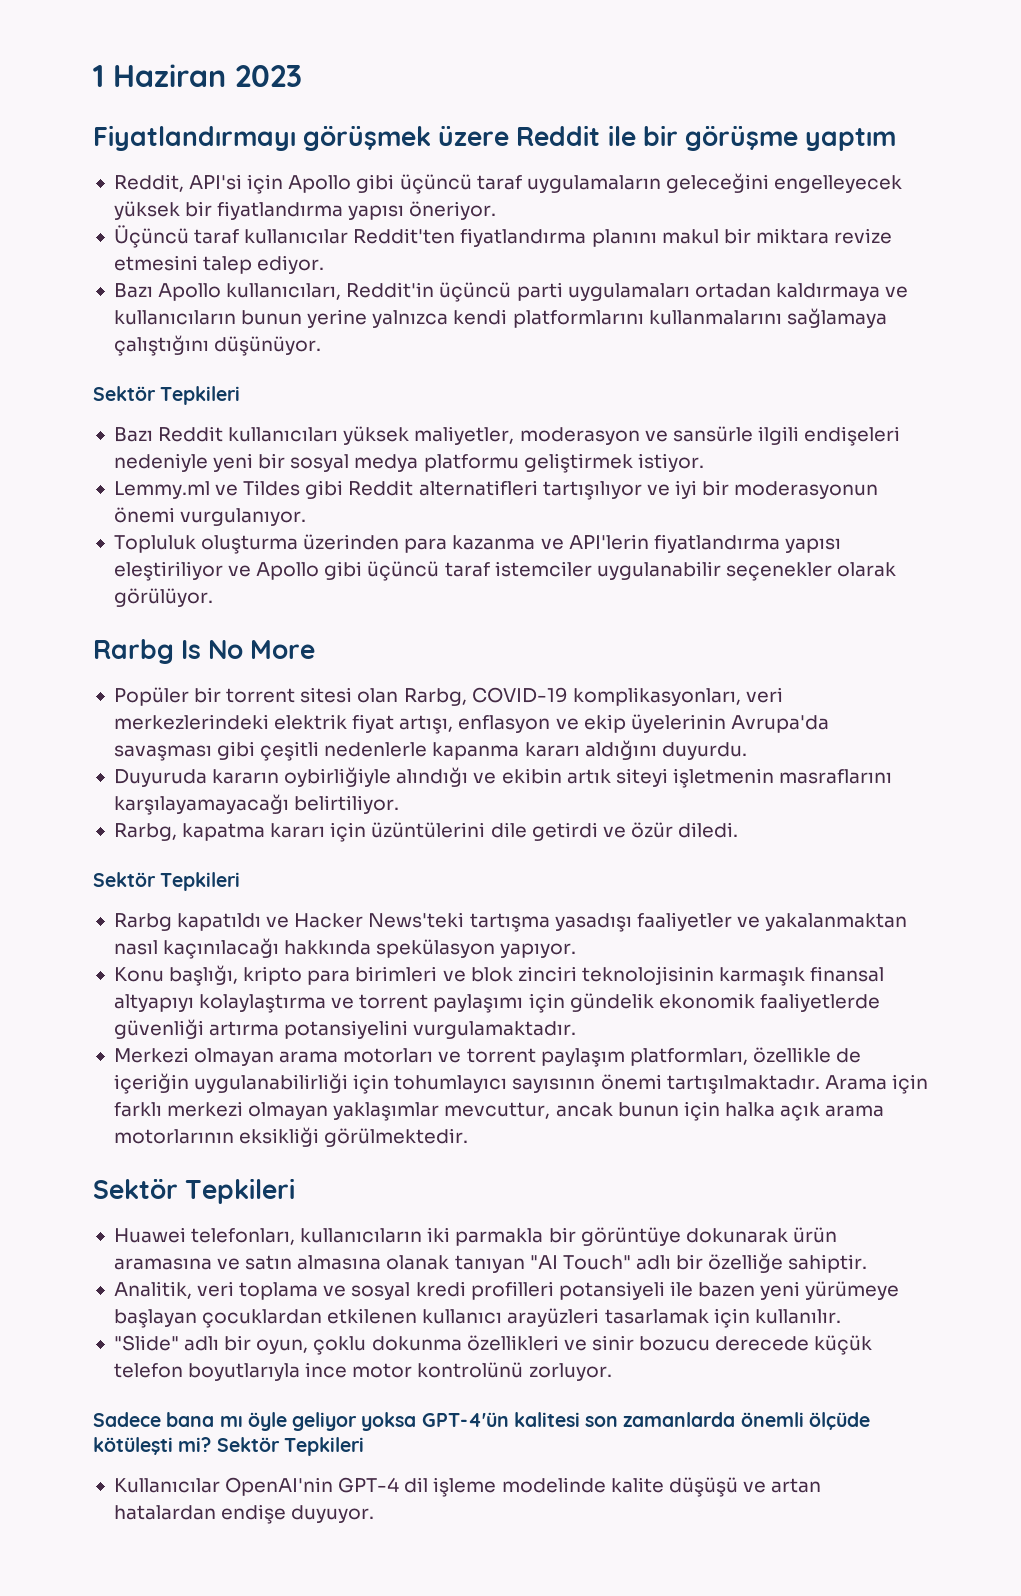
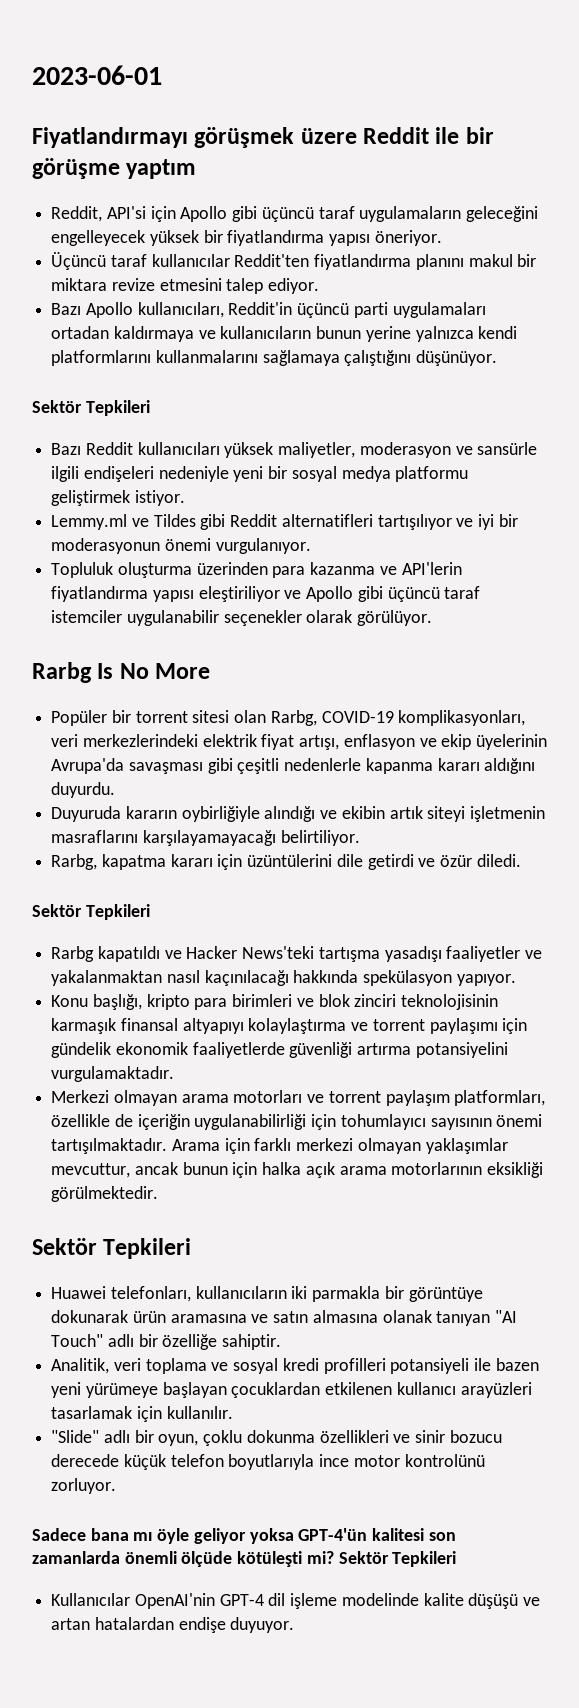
- 1 Haziran 2023
+ 2023-06-01

